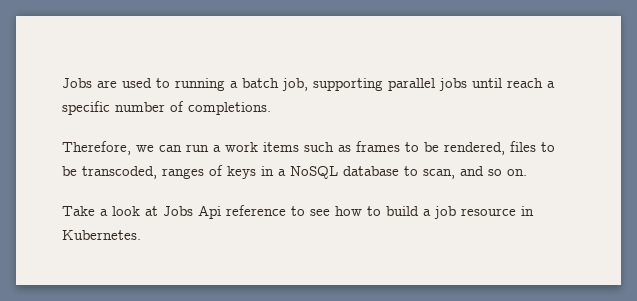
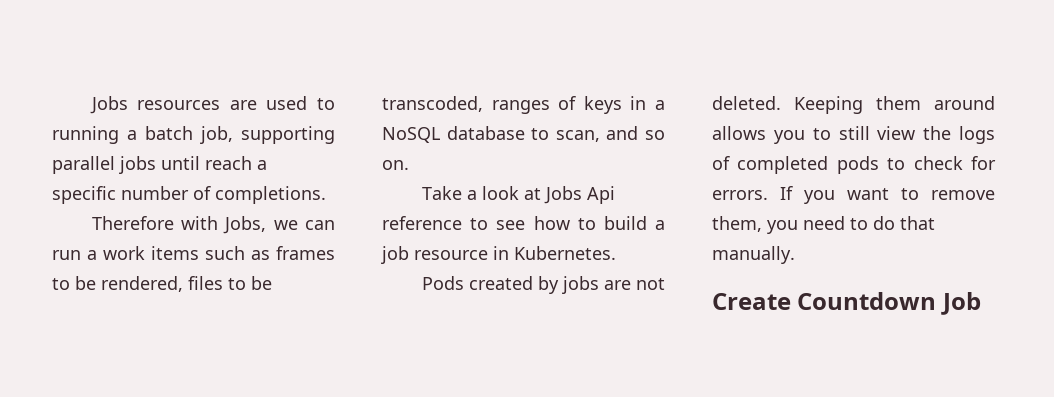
- Jobs are used to running a batch job, supporting parallel jobs until reach a specific number of completions.
+ Jobs resources are used to running a batch job, supporting parallel jobs until reach a specific number of completions.
- Therefore, we can run a work items such as frames to be rendered, files to be transcoded, ranges of keys in a NoSQL database to scan, and so on.
+ Therefore with Jobs, we can run a work items such as frames to be rendered, files to be transcoded, ranges of keys in a NoSQL database to scan, and so on.
+ Pods created by jobs are not deleted. Keeping them around allows you to still view the logs of completed pods to check for errors. If you want to remove them, you need to do that manually.
+ Create Countdown Job

